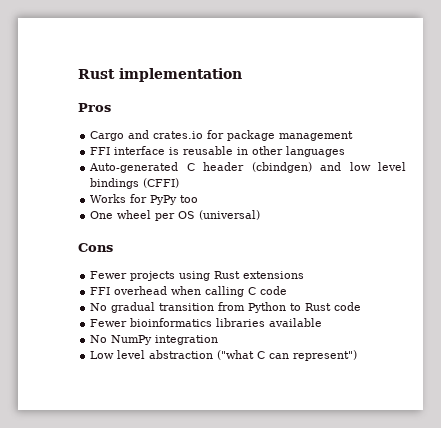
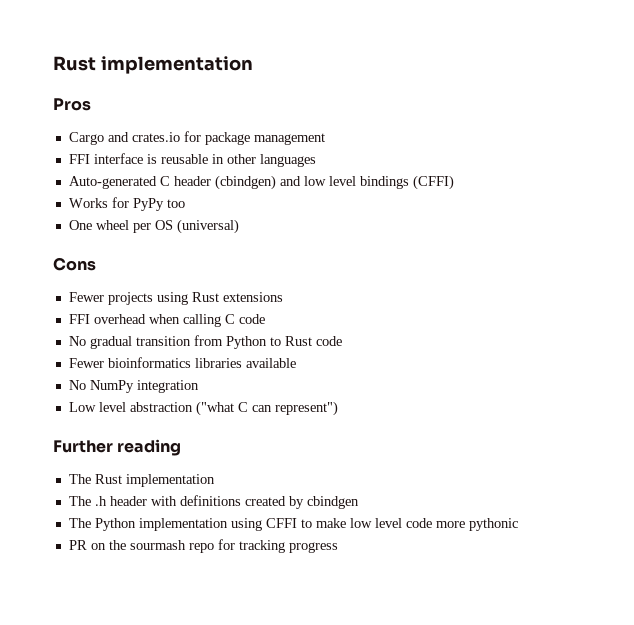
+ Further reading
+ The Rust implementation
+ The .h header with definitions created by cbindgen
+ The Python implementation using CFFI to make low level code more pythonic
+ PR on the sourmash repo for tracking progress

